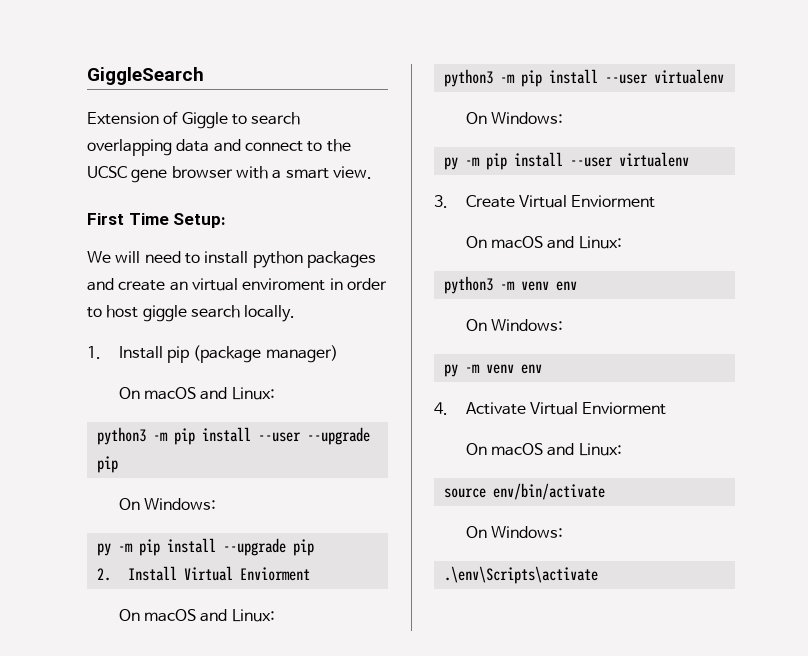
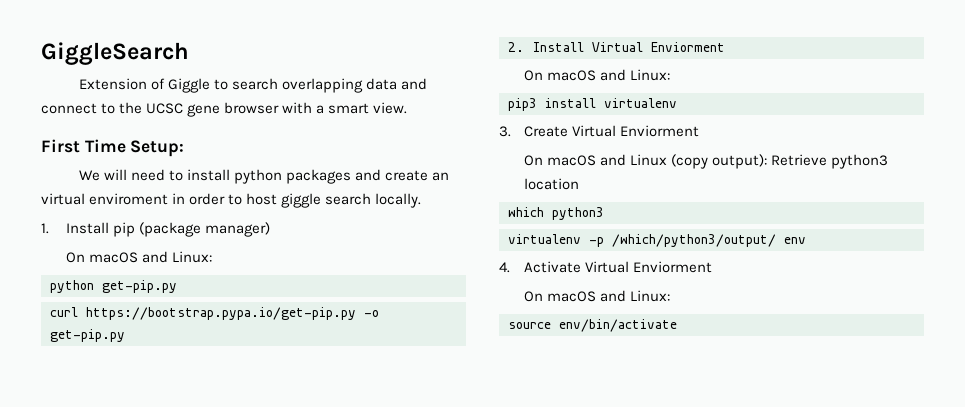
- python3 -m pip install --user --upgrade pip
- On Windows:
- py -m pip install --upgrade pip
+ python get-pip.py
+ curl https://bootstrap.pypa.io/get-pip.py -o get-pip.py
- python3 -m pip install --user virtualenv
- On Windows:
- py -m pip install --user virtualenv
+ pip3 install virtualenv
  3. Create Virtual Enviorment
- On macOS and Linux:
- python3 -m venv env
- On Windows:
- py -m venv env
+ On macOS and Linux (copy output): Retrieve python3 location
+ which python3
+ virtualenv -p /which/python3/output/ env
  source env/bin/activate
- On Windows:
- .\env\Scripts\activate

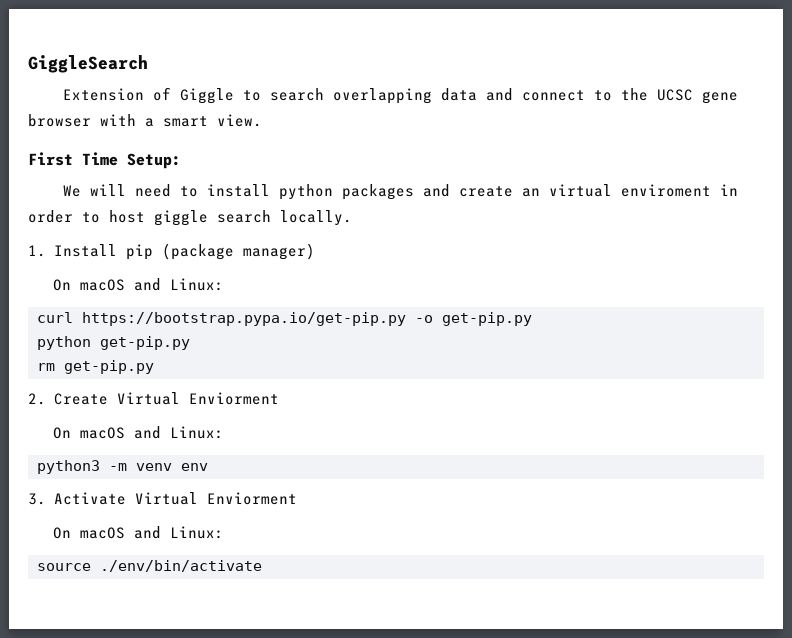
- python get-pip.py
- 2. Install Virtual Enviorment
+ python get-pip.py
+ rm get-pip.py
+ 2. Create Virtual Enviorment
  On macOS and Linux:
- pip3 install virtualenv
- 3. Create Virtual Enviorment
- On macOS and Linux (copy output): Retrieve python3 location
- which python3
- virtualenv -p /which/python3/output/ env
+ python3 -m venv env
- 4. Activate Virtual Enviorment
+ 3. Activate Virtual Enviorment
- source env/bin/activate
+ source ./env/bin/activate

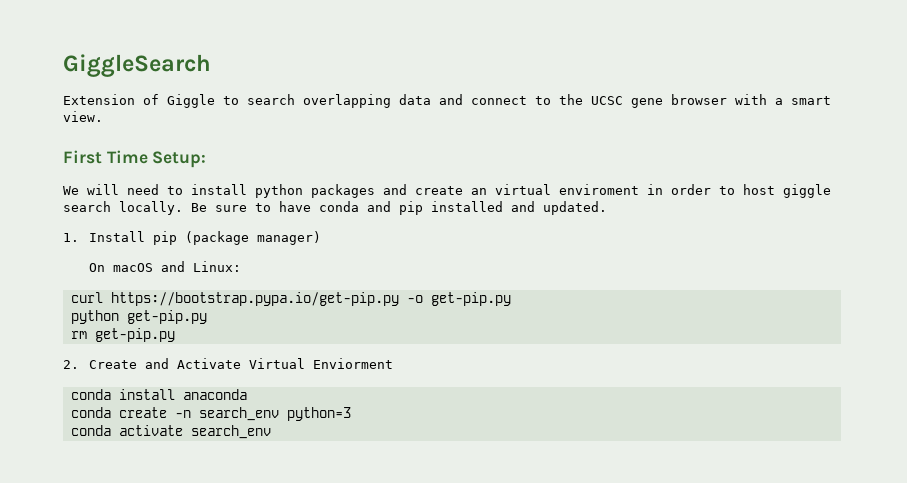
+ Be sure to have conda and pip installed and updated.
- 2. Create Virtual Enviorment
- On macOS and Linux:
- python3 -m venv env
- 3. Activate Virtual Enviorment
- On macOS and Linux:
- source ./env/bin/activate
+ 2. Create and Activate Virtual Enviorment
+ conda install anaconda
+ conda create -n search_env python=3
+ conda activate search_env

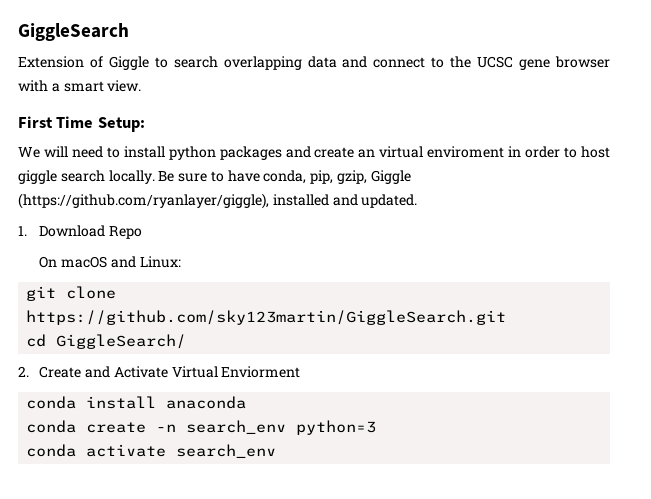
- Be sure to have conda and pip installed and updated.
+ Be sure to have conda, pip, gzip, Giggle (https://github.com/ryanlayer/giggle), installed and updated.
- 1. Install pip (package manager)
+ 1. Download Repo
- curl https://bootstrap.pypa.io/get-pip.py -o get-pip.py
- python get-pip.py
- rm get-pip.py
+ git clone https://github.com/sky123martin/GiggleSearch.git
+ cd GiggleSearch/

